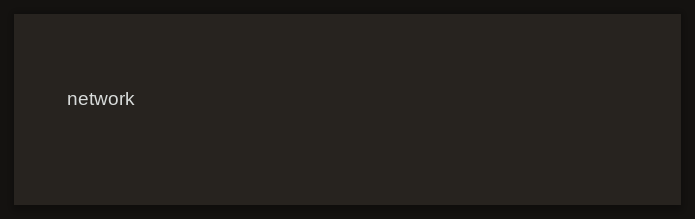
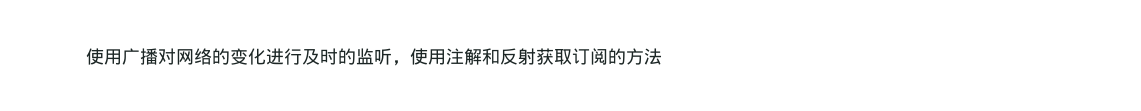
- network
+ 使用广播对网络的变化进行及时的监听，使用注解和反射获取订阅的方法

